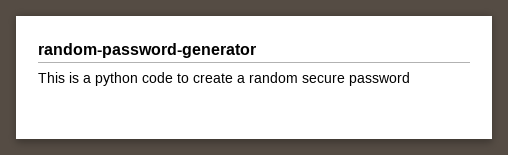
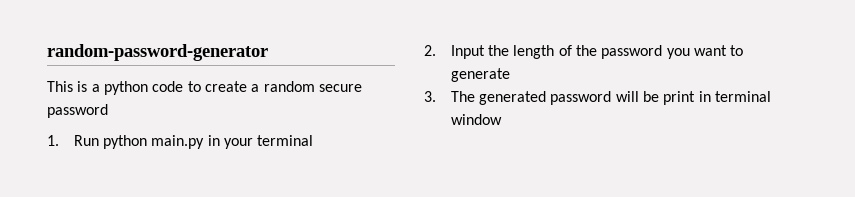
+ 1. Run python main.py in your terminal
+ 2. Input the length of the password you want to generate
+ 3. The generated password will be print in terminal window

